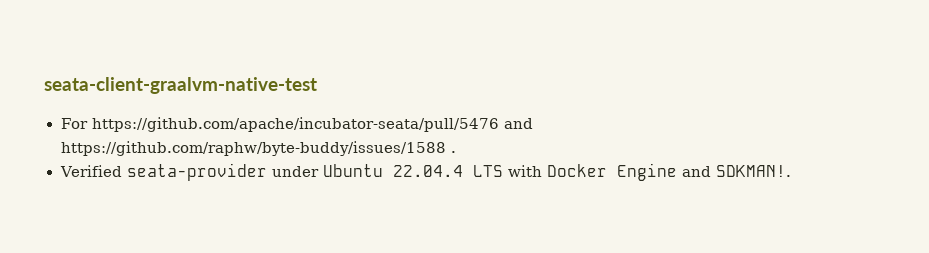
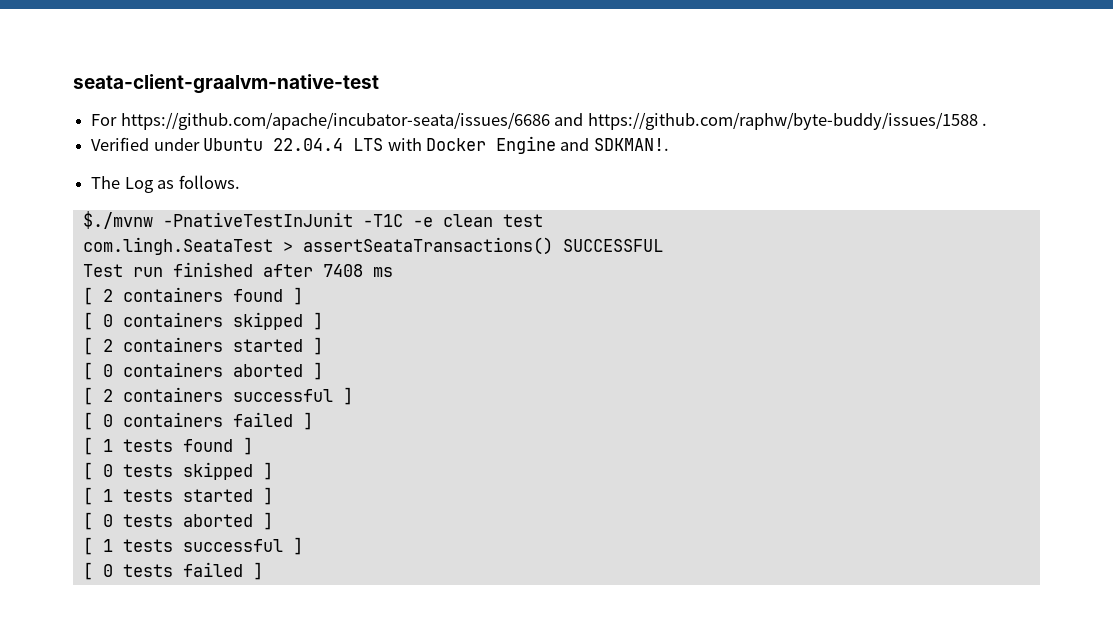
- For https://github.com/apache/incubator-seata/pull/5476 and https://github.com/raphw/byte-buddy/issues/1588 .
+ For https://github.com/apache/incubator-seata/issues/6686 and https://github.com/raphw/byte-buddy/issues/1588 .
- Verified seata-provider under Ubuntu 22.04.4 LTS with Docker Engine and SDKMAN!.
+ Verified under Ubuntu 22.04.4 LTS with Docker Engine and SDKMAN!.
+ The Log as follows.
+ $./mvnw -PnativeTestInJunit -T1C -e clean test
+ com.lingh.SeataTest > assertSeataTransactions() SUCCESSFUL
+ Test run finished after 7408 ms
+ [ 2 containers found ]
+ [ 0 containers skipped ]
+ [ 2 containers started ]
+ [ 0 containers aborted ]
+ [ 2 containers successful ]
+ [ 0 containers failed ]
+ [ 1 tests found ]
+ [ 0 tests skipped ]
+ [ 1 tests started ]
+ [ 0 tests aborted ]
+ [ 1 tests successful ]
+ [ 0 tests failed ]

